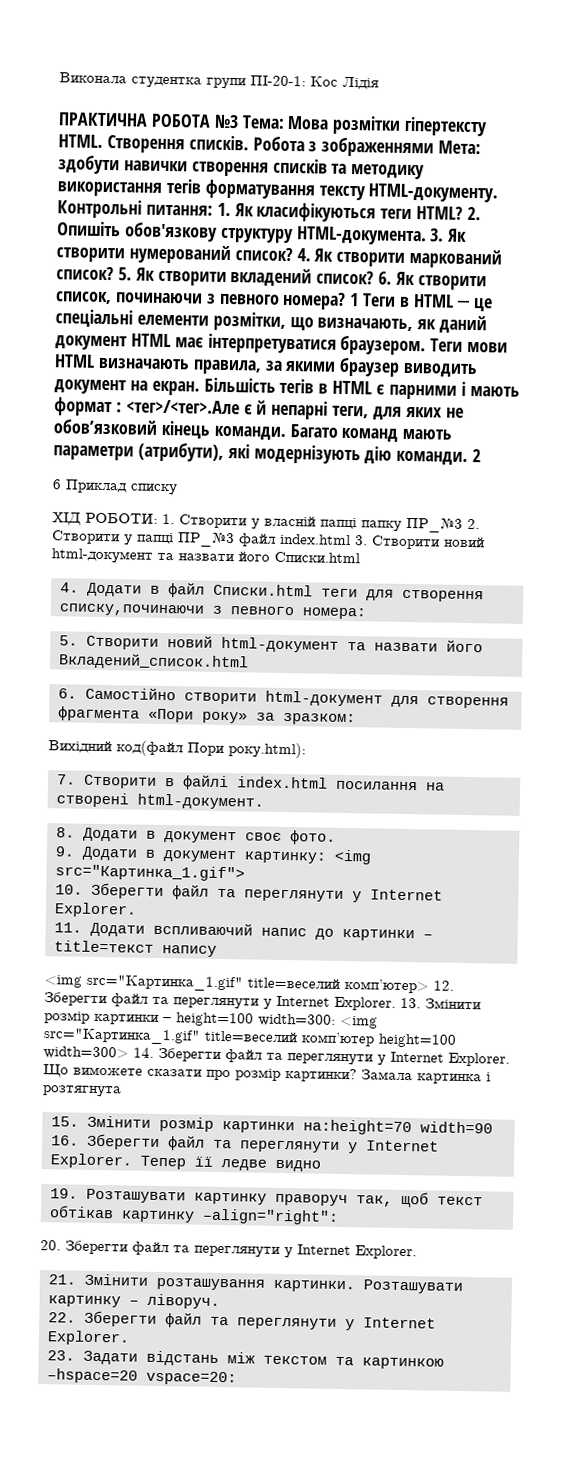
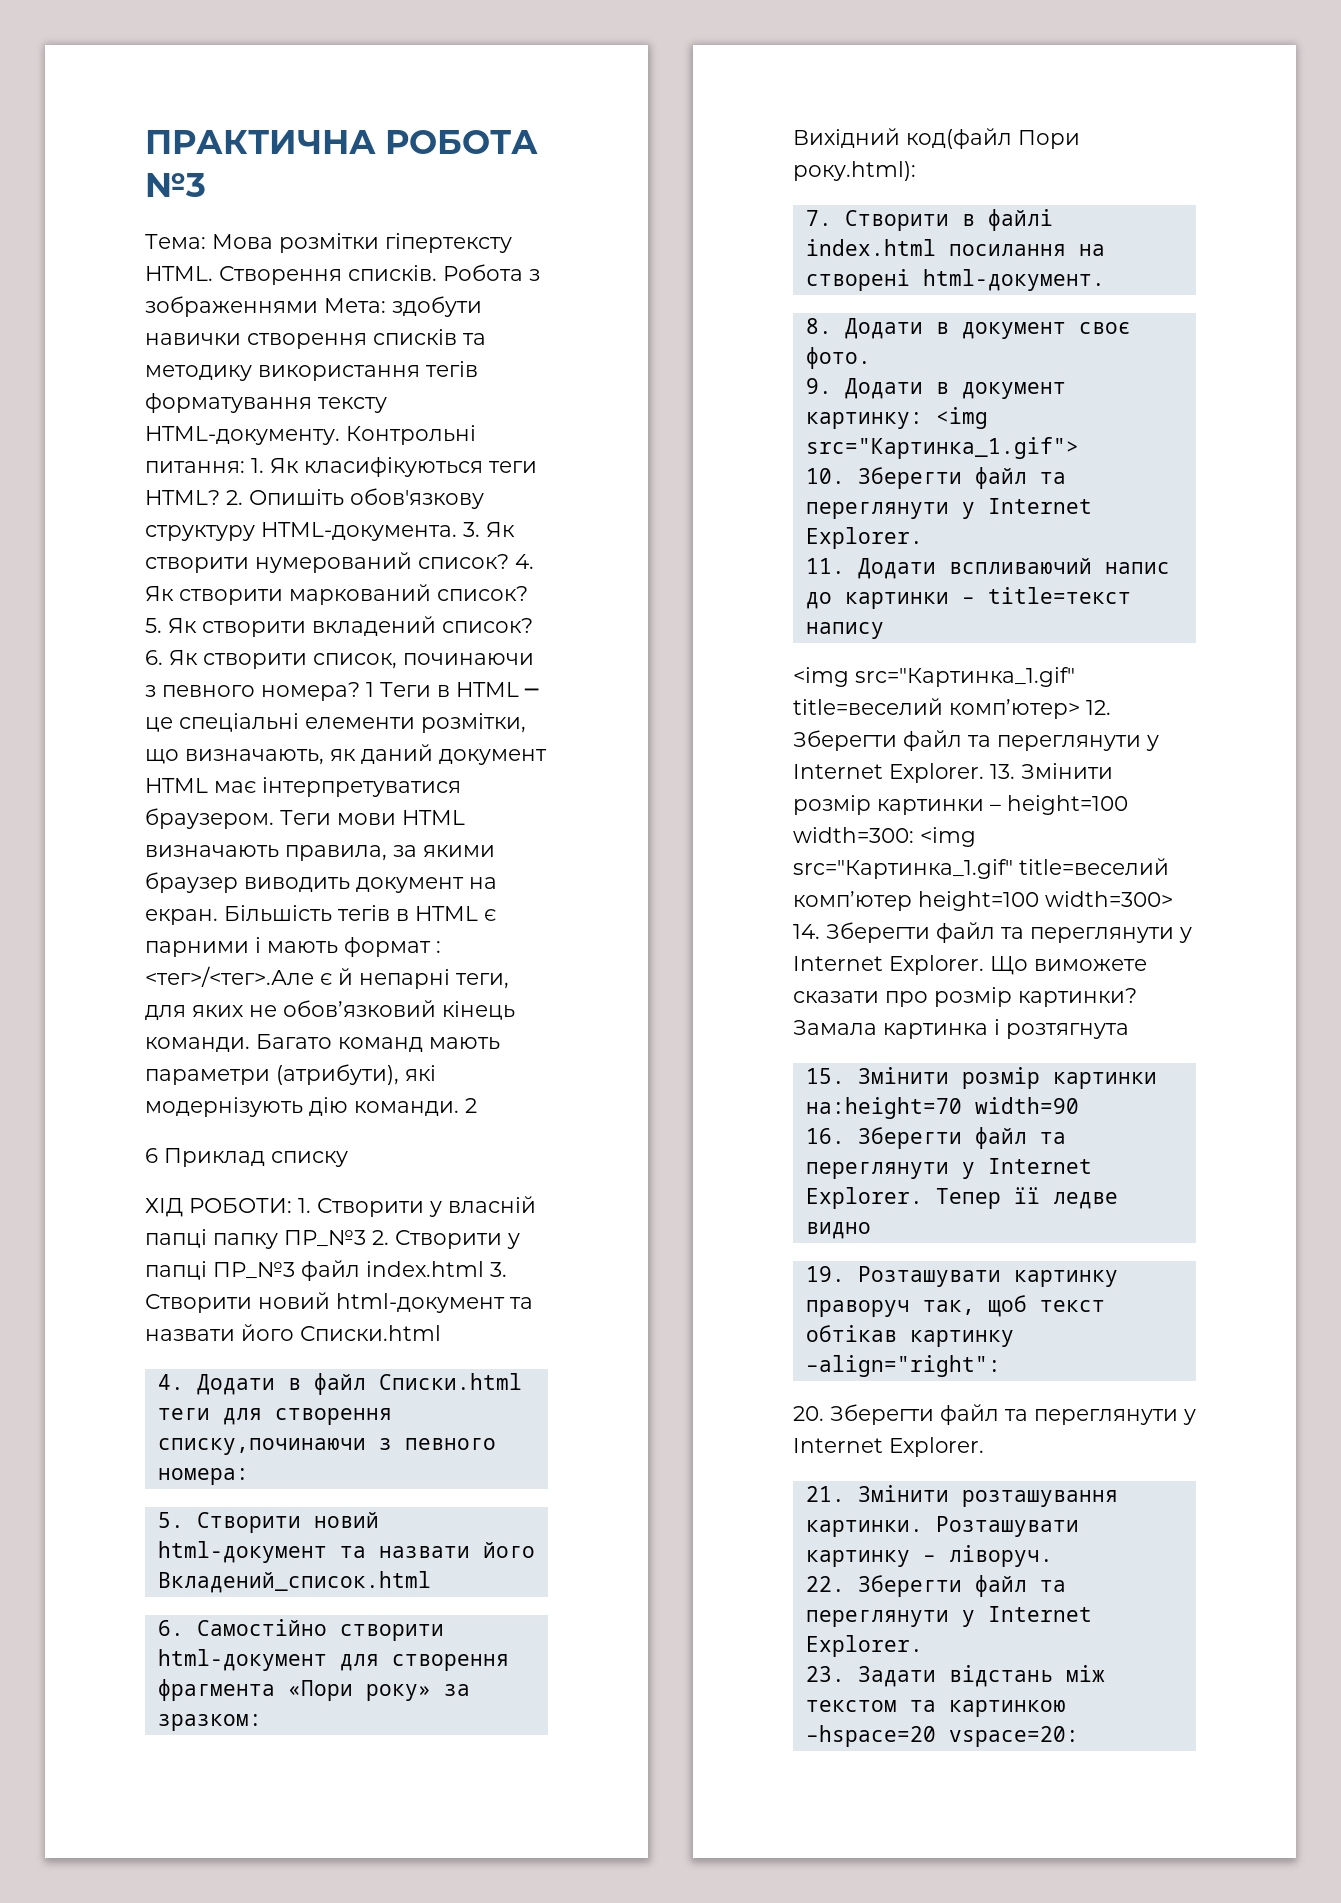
- Виконала студентка групи ПІ-20-1: Кос Лідія
- ПРАКТИЧНА РОБОТА №3 Тема: Мова розмітки гіпертексту HTML.
+ ПРАКТИЧНА РОБОТА №3
+ Тема: Мова розмітки гіпертексту HTML.

